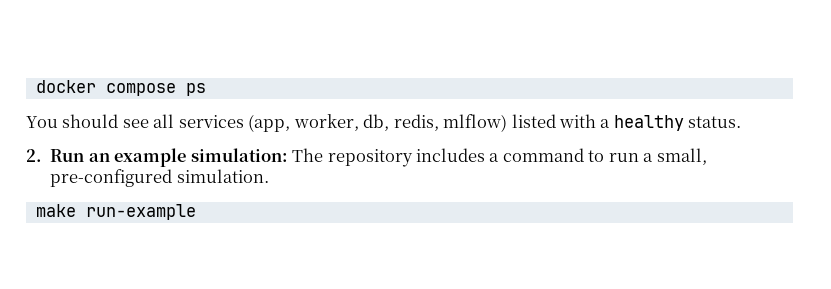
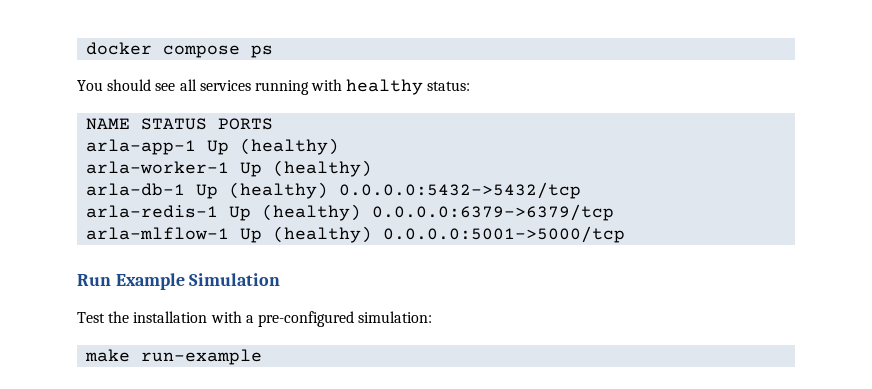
- You should see all services (app, worker, db, redis, mlflow) listed with a healthy status.
- 2. Run an example simulation: The repository includes a command to run a small, pre-configured simulation.
+ You should see all services running with healthy status:
+ NAME STATUS PORTS
+ arla-app-1 Up (healthy)
+ arla-worker-1 Up (healthy)
+ arla-db-1 Up (healthy) 0.0.0.0:5432->5432/tcp
+ arla-redis-1 Up (healthy) 0.0.0.0:6379->6379/tcp
+ arla-mlflow-1 Up (healthy) 0.0.0.0:5001->5000/tcp
+ Run Example Simulation
+ Test the installation with a pre-configured simulation:

